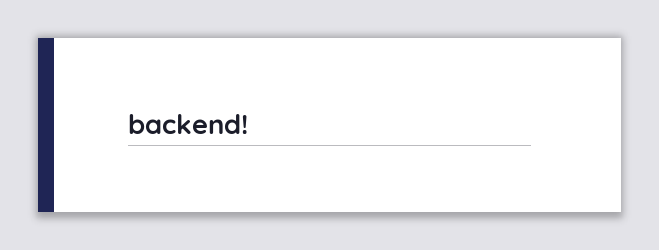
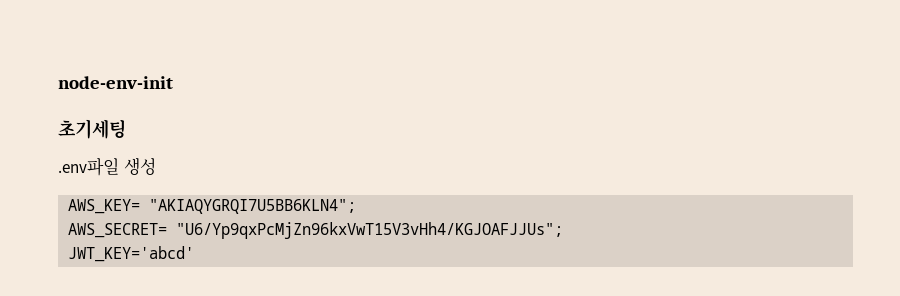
- backend!
+ node-env-init
+ 초기세팅
+ .env파일 생성
+ AWS_KEY= "AKIAQYGRQI7U5BB6KLN4";
+ AWS_SECRET= "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";
+ JWT_KEY='abcd'

